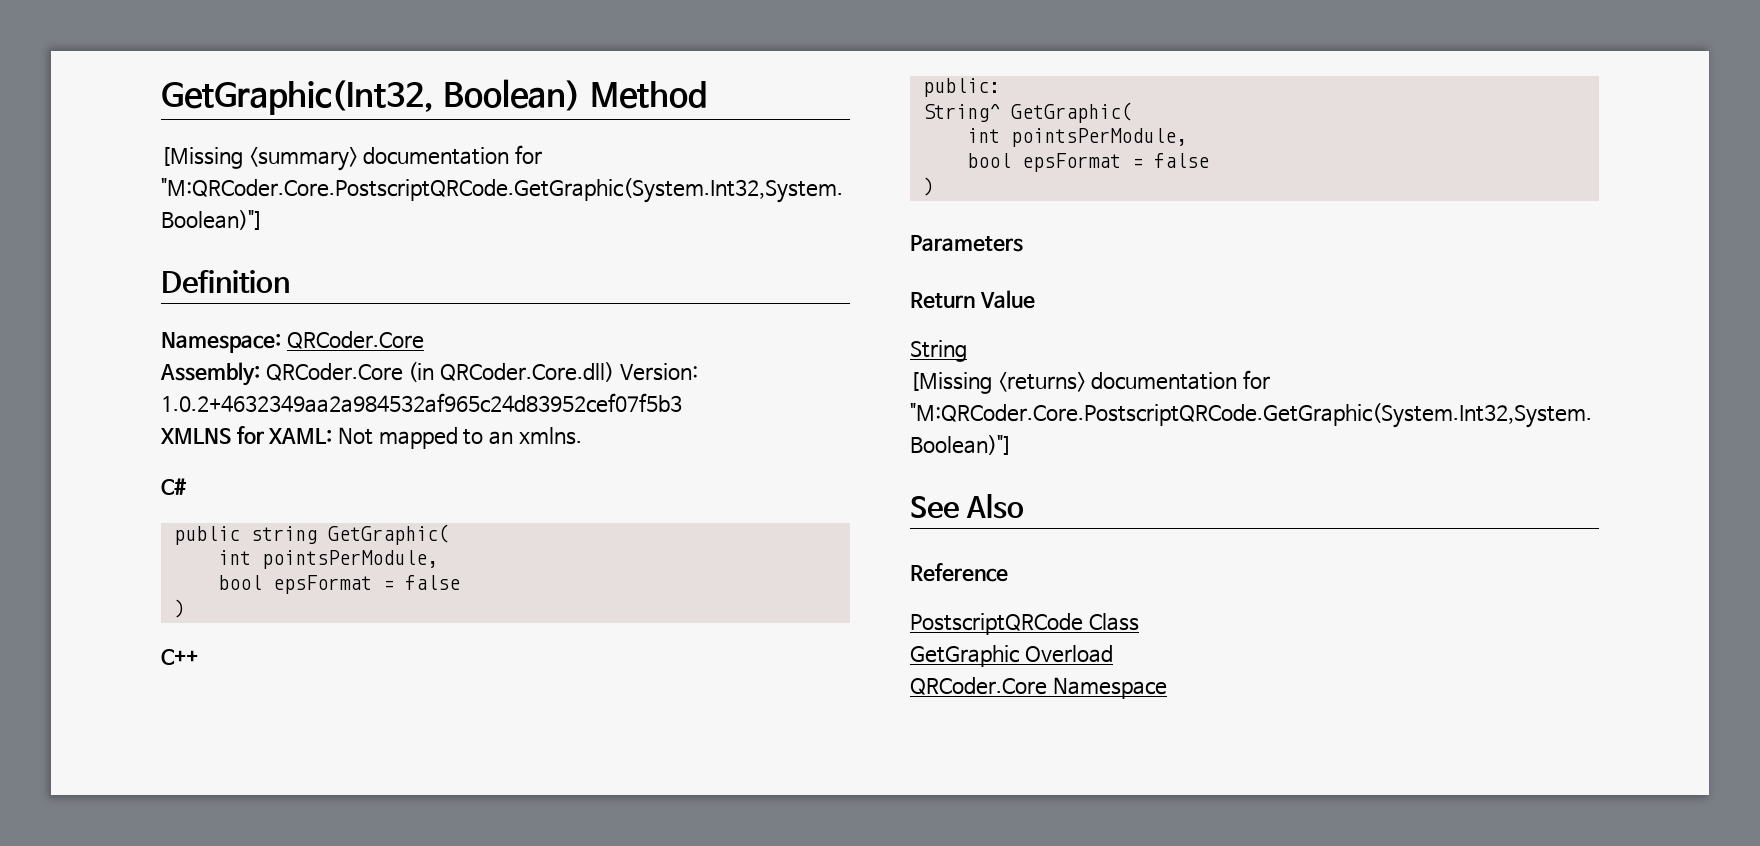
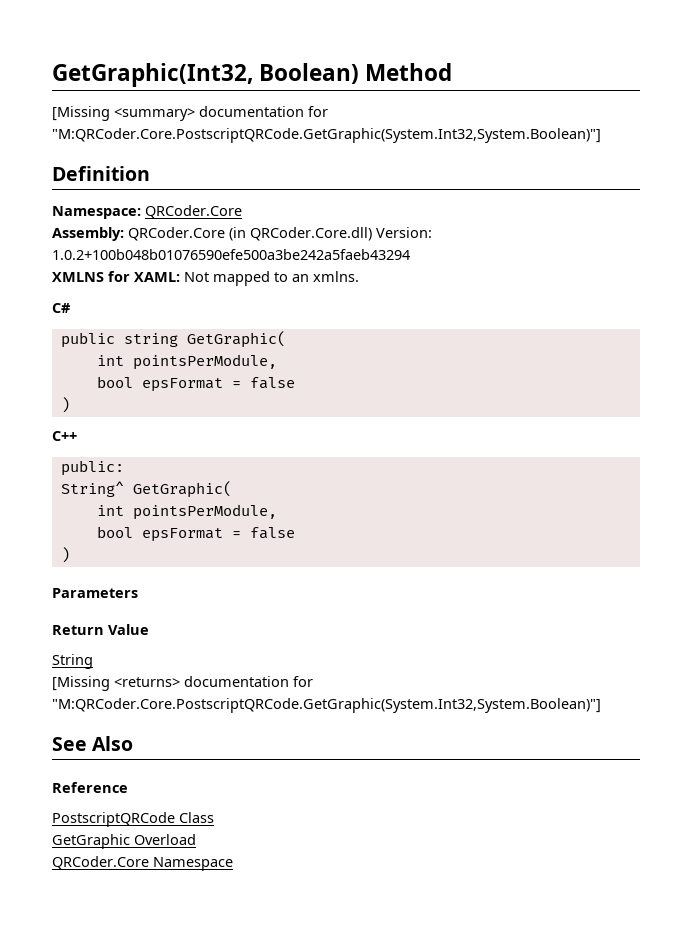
- Assembly: QRCoder.Core (in QRCoder.Core.dll) Version: 1.0.2+4632349aa2a984532af965c24d83952cef07f5b3
+ Assembly: QRCoder.Core (in QRCoder.Core.dll) Version: 1.0.2+100b048b01076590efe500a3be242a5faeb43294

